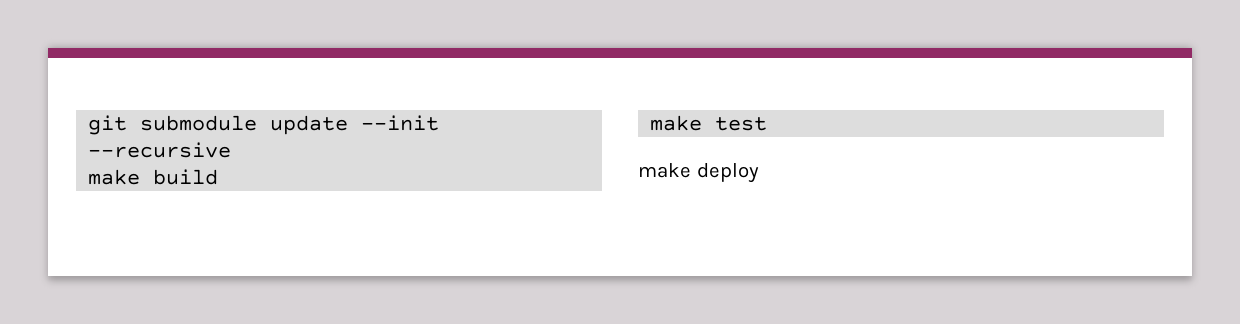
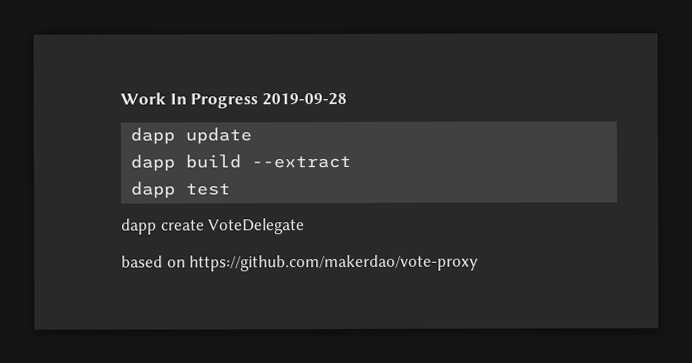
- git submodule update --init --recursive
- make build
- make test
+ Work In Progress 2019-09-28
+ dapp update
+ dapp build --extract
+ dapp test
- make deploy
+ dapp create VoteDelegate
+ based on https://github.com/makerdao/vote-proxy

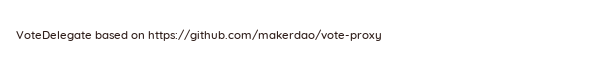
- Work In Progress 2019-09-28
- dapp update
- dapp build --extract
- dapp test
- dapp create VoteDelegate
- based on https://github.com/makerdao/vote-proxy
+ VoteDelegate based on https://github.com/makerdao/vote-proxy

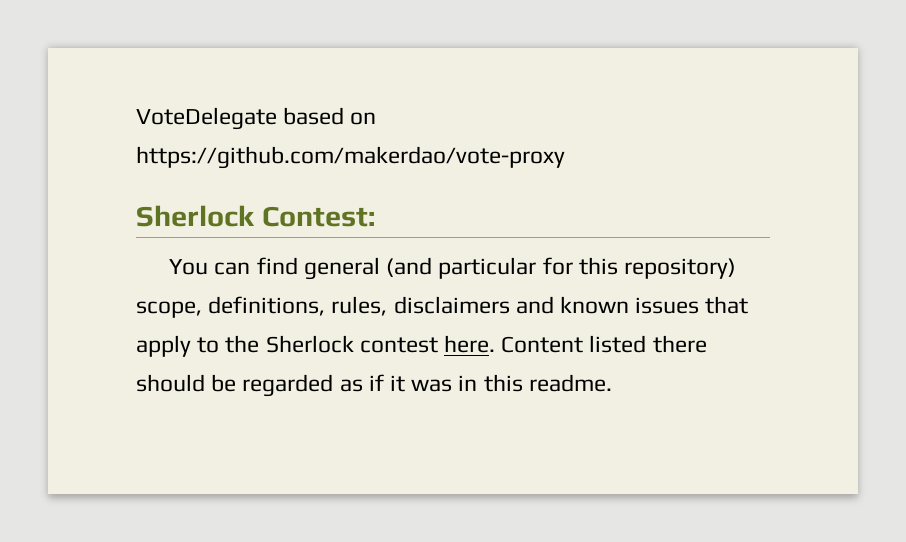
+ Sherlock Contest:
+ You can find general (and particular for this repository) scope, definitions, rules, disclaimers and known issues that apply to the Sherlock contest here. Content listed there should be regarded as if it was in this readme.

